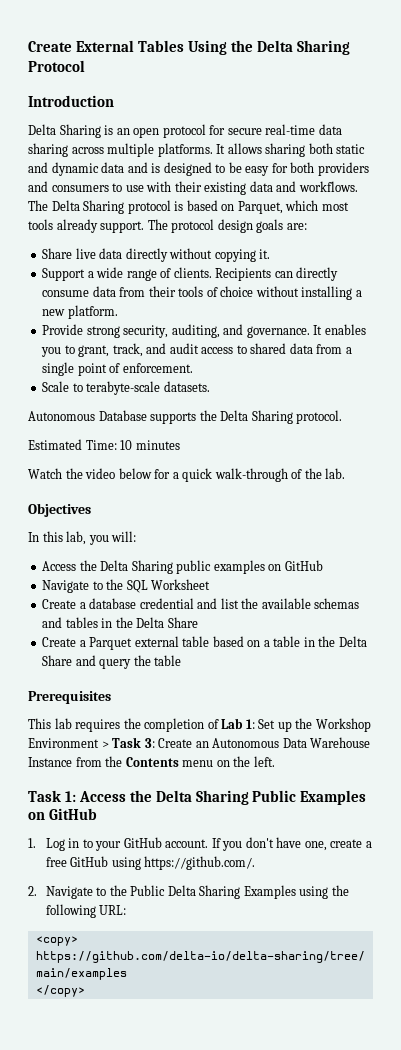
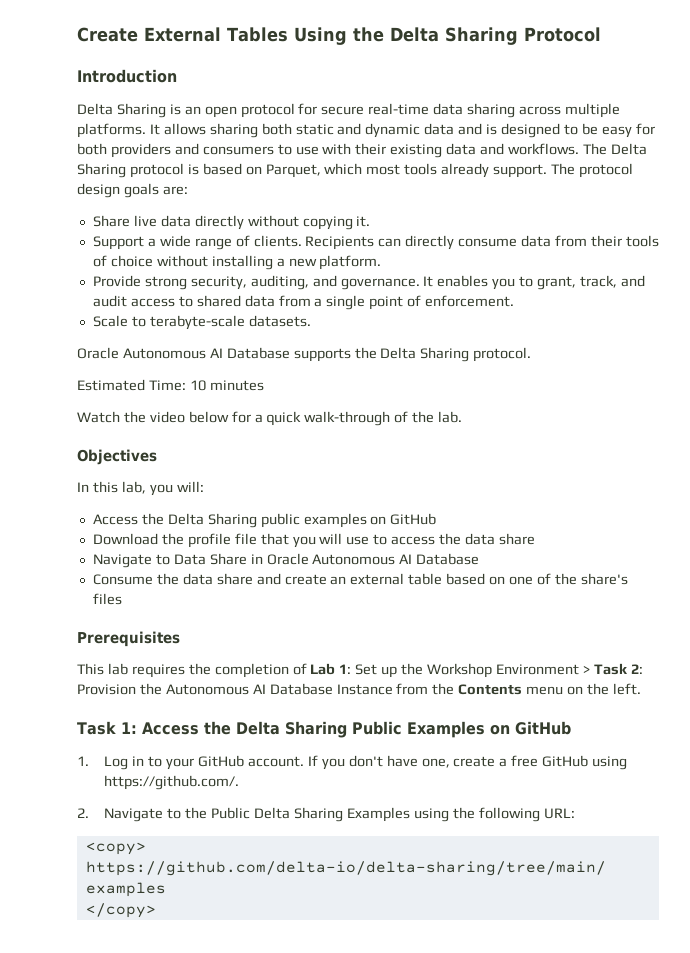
- Autonomous Database supports the Delta Sharing protocol.
+ Oracle Autonomous AI Database supports the Delta Sharing protocol.
- Navigate to the SQL Worksheet
- Create a database credential and list the available schemas and tables in the Delta Share
- Create a Parquet external table based on a table in the Delta Share and query the table
+ Download the profile file that you will use to access the data share
+ Navigate to Data Share in Oracle Autonomous AI Database
+ Consume the data share and create an external table based on one of the share's files
- This lab requires the completion of Lab 1: Set up the Workshop Environment > Task 3: Create an Autonomous Data Warehouse Instance from the Contents menu on the left.
+ This lab requires the completion of Lab 1: Set up the Workshop Environment > Task 2: Provision the Autonomous AI Database Instance from the Contents menu on the left.

